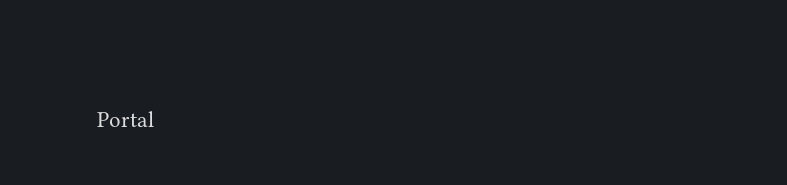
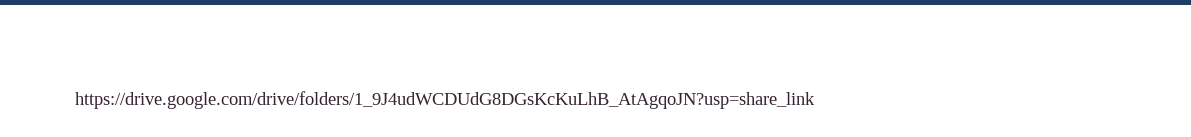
- Portal
+ https://drive.google.com/drive/folders/1_9J4udWCDUdG8DGsKcKuLhB_AtAgqoJN?usp=share_link

